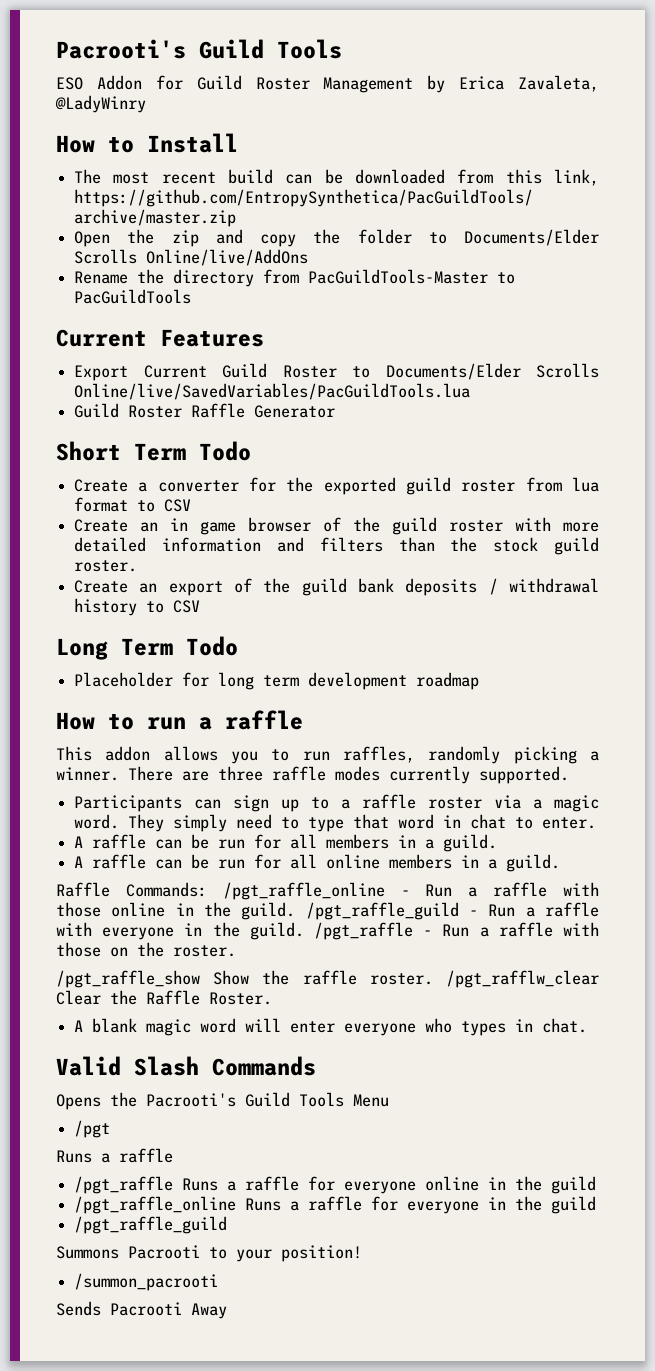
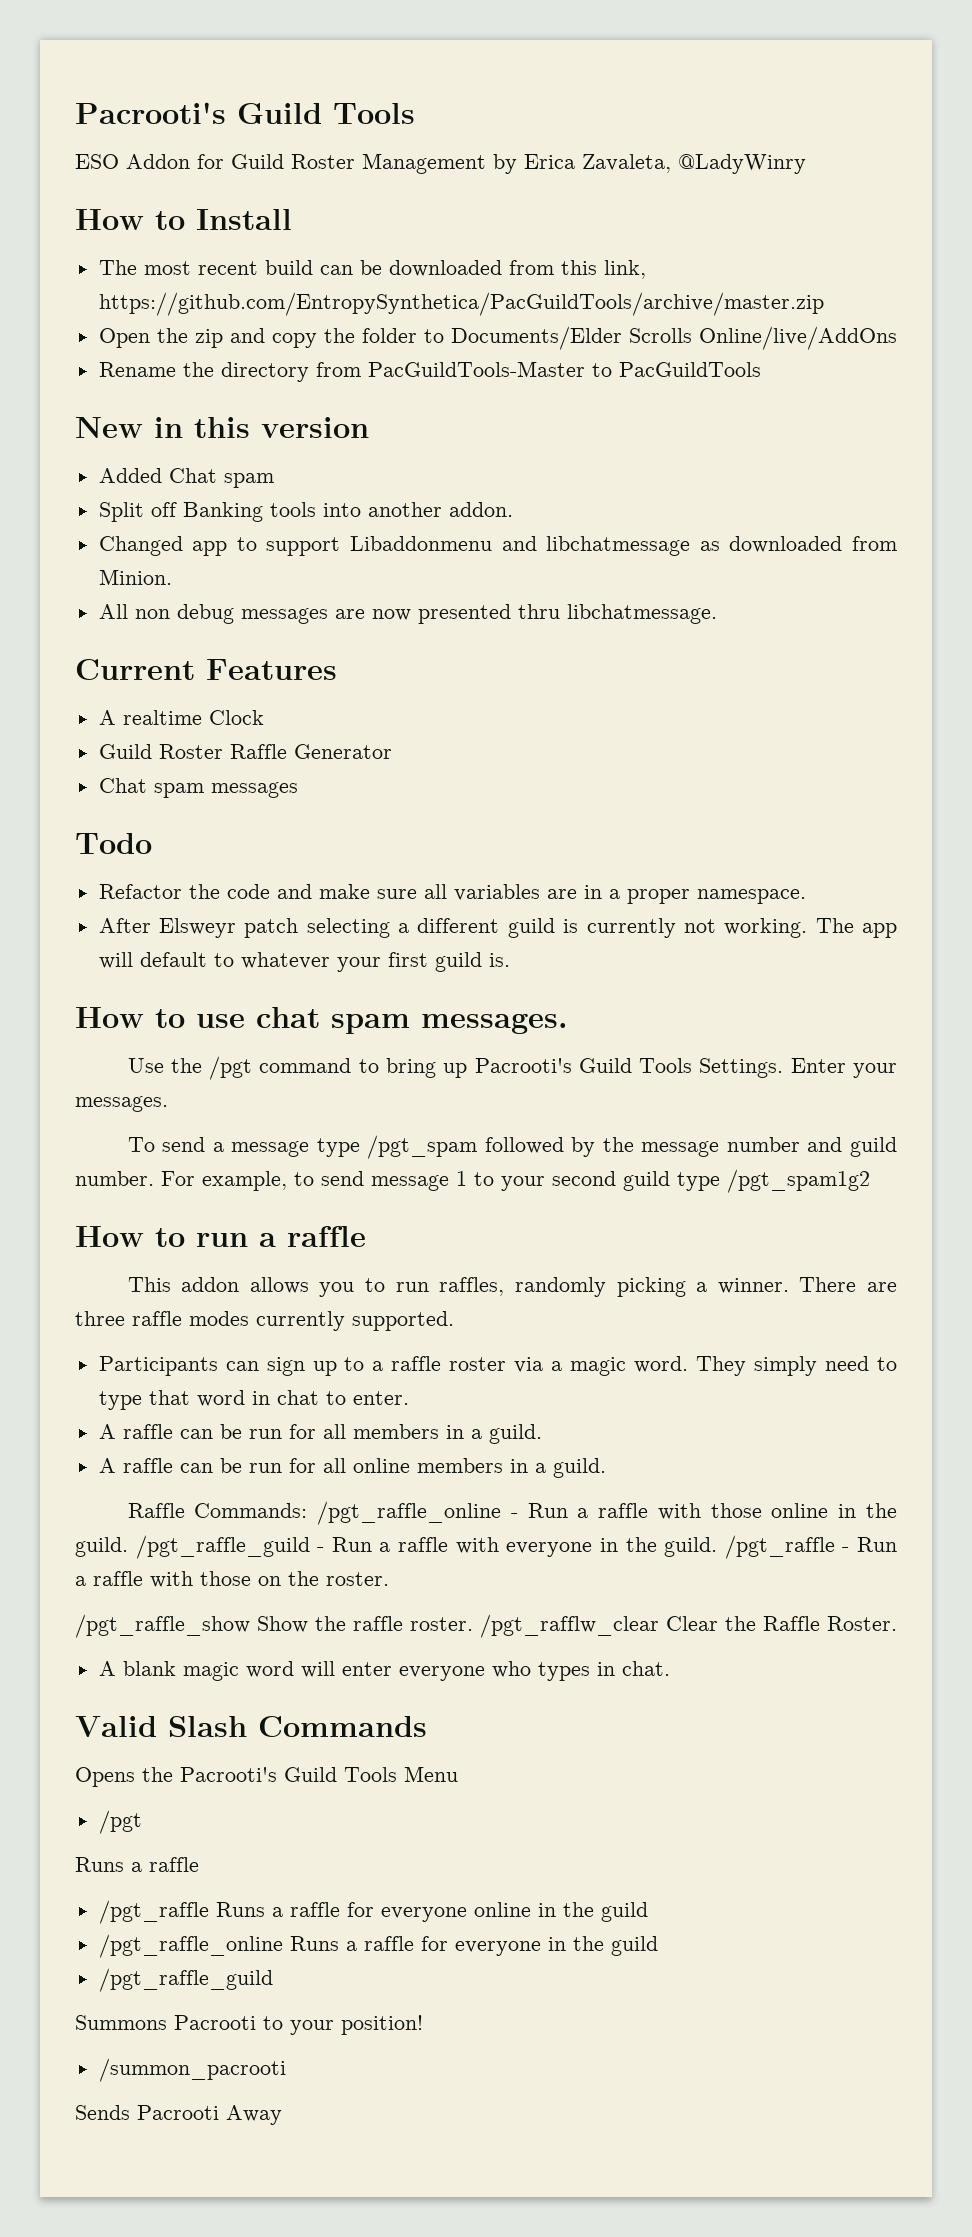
+ New in this version
+ Added Chat spam
+ Split off Banking tools into another addon.
+ Changed app to support Libaddonmenu and libchatmessage as downloaded from Minion.
+ All non debug messages are now presented thru libchatmessage.
  Current Features
- Export Current Guild Roster to Documents/Elder Scrolls Online/live/SavedVariables/PacGuildTools.lua
+ A realtime Clock
  Guild Roster Raffle Generator
- Short Term Todo
- Create a converter for the exported guild roster from lua format to CSV
- Create an in game browser of the guild roster with more detailed information and filters than the stock guild roster.
- Create an export of the guild bank deposits / withdrawal history to CSV
- Long Term Todo
- Placeholder for long term development roadmap
+ Chat spam messages
+ Todo
+ Refactor the code and make sure all variables are in a proper namespace.
+ After Elsweyr patch selecting a different guild is currently not working. The app will default to whatever your first guild is.
+ How to use chat spam messages.
+ Use the /pgt command to bring up Pacrooti's Guild Tools Settings. Enter your messages.
+ To send a message type /pgt_spam followed by the message number and guild number. For example, to send message 1 to your second guild type /pgt_spam1g2

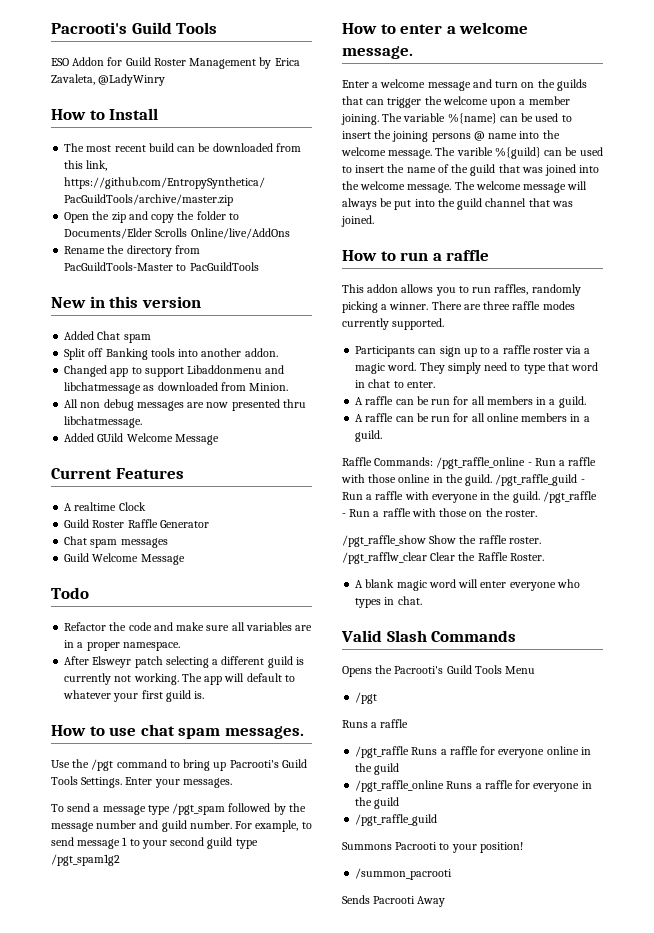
+ Added GUild Welcome Message
+ Guild Welcome Message
+ How to enter a welcome message.
+ Enter a welcome message and turn on the guilds that can trigger the welcome upon a member joining. The variable %{name} can be used to insert the joining persons @ name into the welcome message. The varible %{guild} can be used to insert the name of the guild that was joined into the welcome message. The welcome message will always be put into the guild channel that was joined.

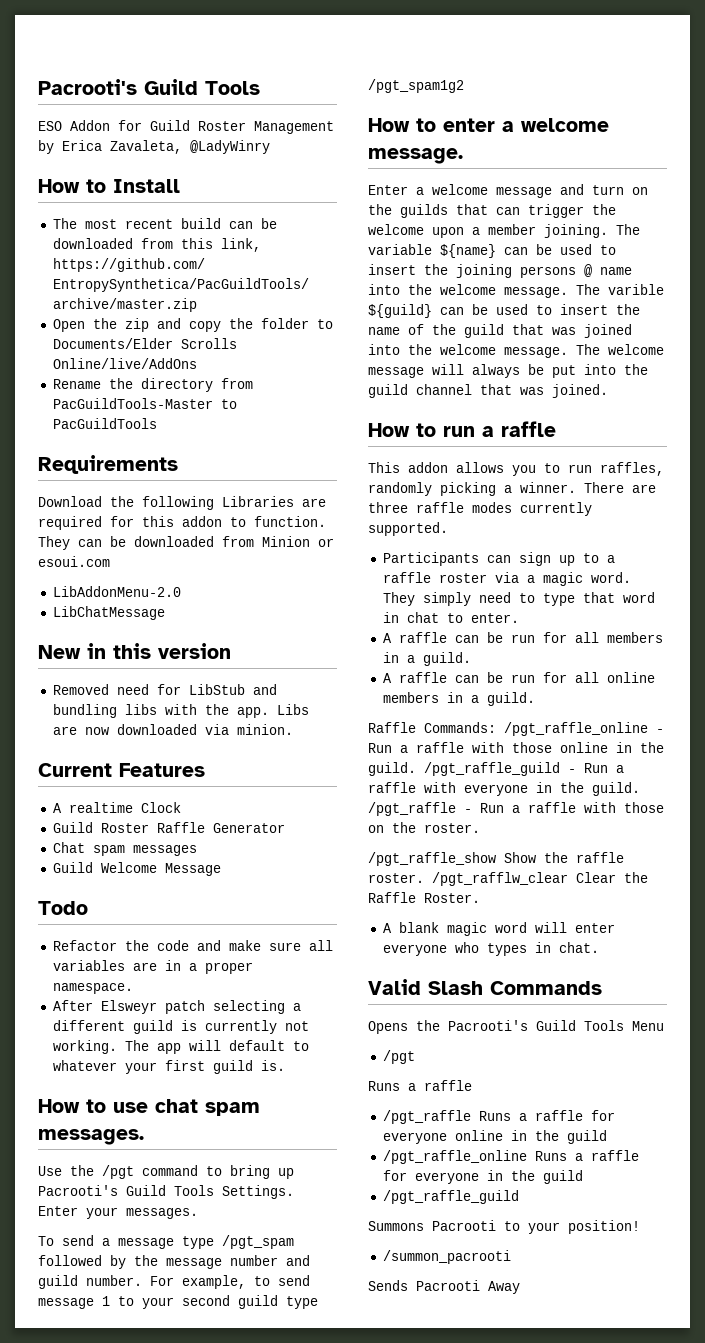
+ Requirements
+ Download the following Libraries are required for this addon to function. They can be downloaded from Minion or esoui.com
+ LibAddonMenu-2.0
+ LibChatMessage
  New in this version
- Added Chat spam
- Split off Banking tools into another addon.
- Changed app to support Libaddonmenu and libchatmessage as downloaded from Minion.
- All non debug messages are now presented thru libchatmessage.
- Added GUild Welcome Message
+ Removed need for LibStub and bundling libs with the app. Libs are now downloaded via minion.
- The variable %{name} can be used to insert the joining persons @ name into the welcome message.
+ The variable ${name} can be used to insert the joining persons @ name into the welcome message.
- The varible %{guild} can be used to insert the name of the guild that was joined into the welcome message.
+ The varible ${guild} can be used to insert the name of the guild that was joined into the welcome message.

